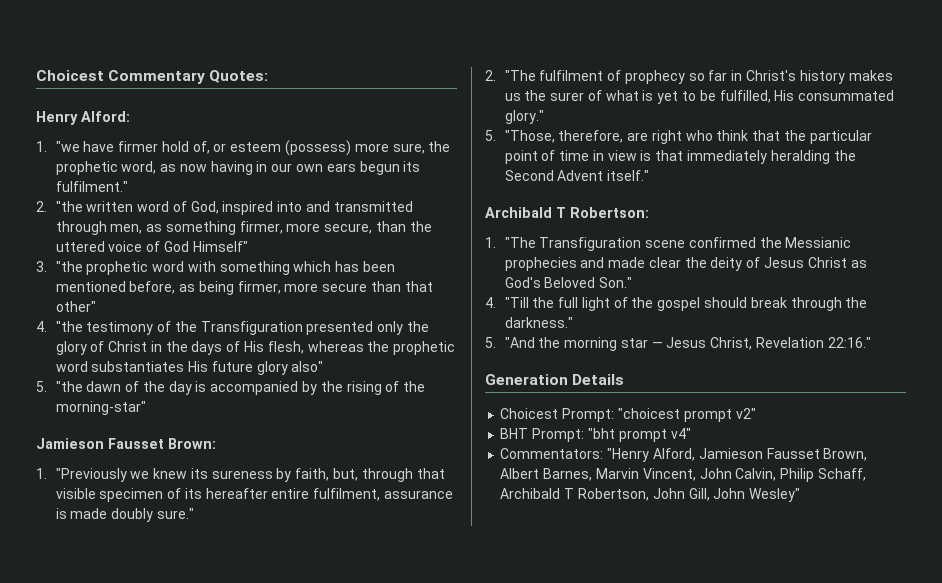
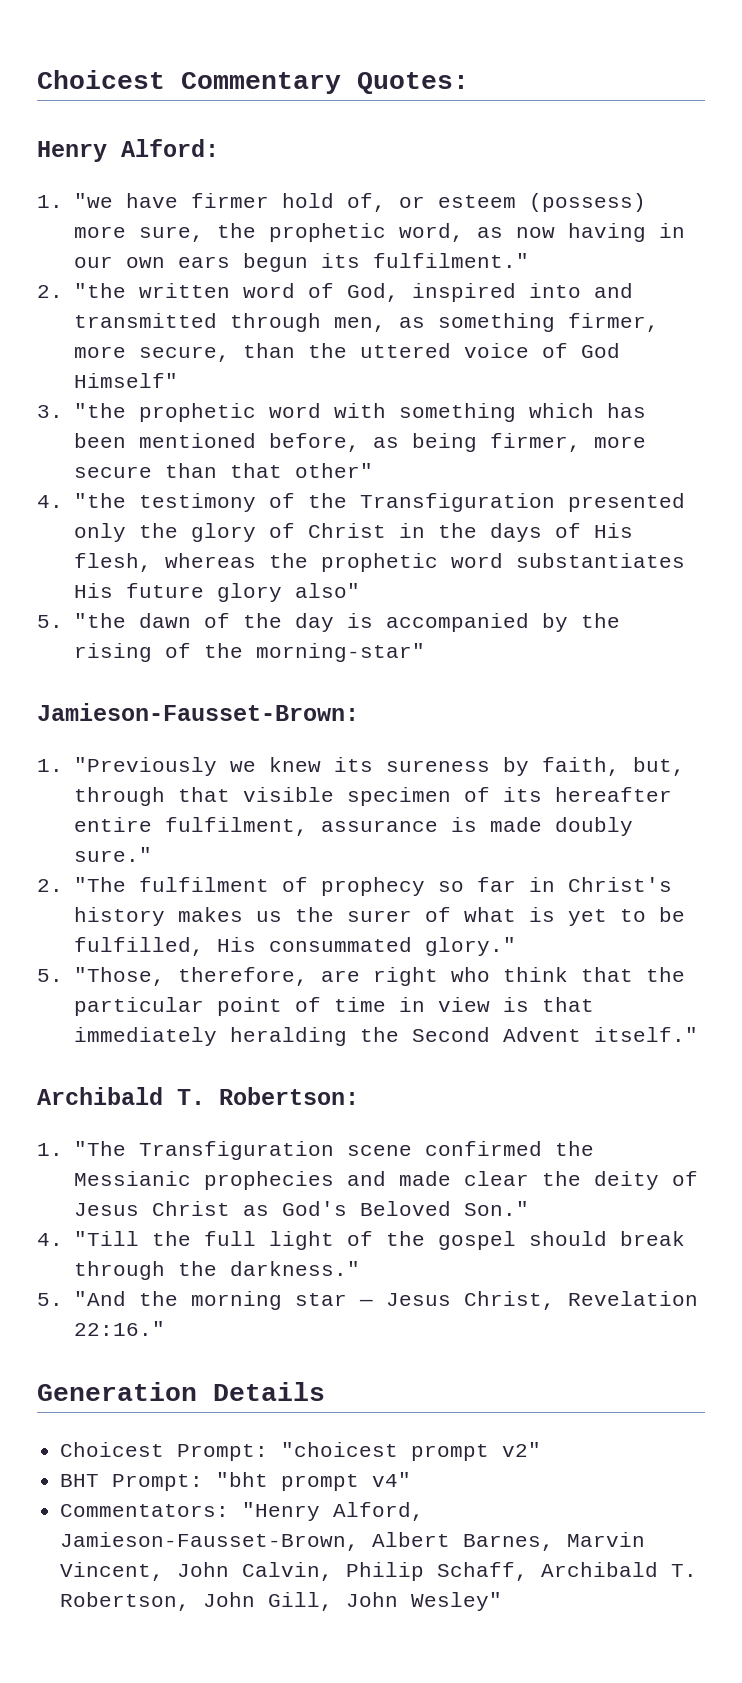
- Jamieson Fausset Brown:
+ Jamieson-Fausset-Brown:
- Archibald T Robertson:
+ Archibald T. Robertson:
- Commentators: "Henry Alford, Jamieson Fausset Brown, Albert Barnes, Marvin Vincent, John Calvin, Philip Schaff, Archibald T Robertson, John Gill, John Wesley"
+ Commentators: "Henry Alford, Jamieson-Fausset-Brown, Albert Barnes, Marvin Vincent, John Calvin, Philip Schaff, Archibald T. Robertson, John Gill, John Wesley"

